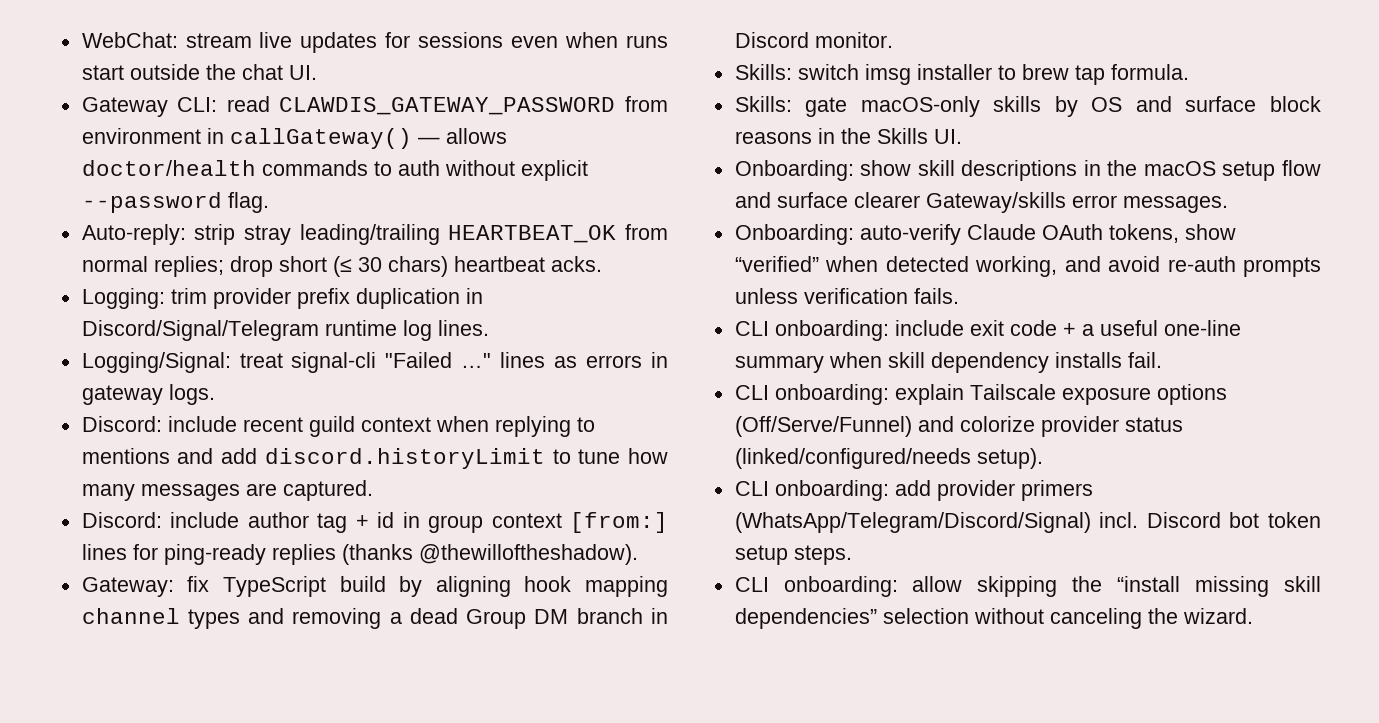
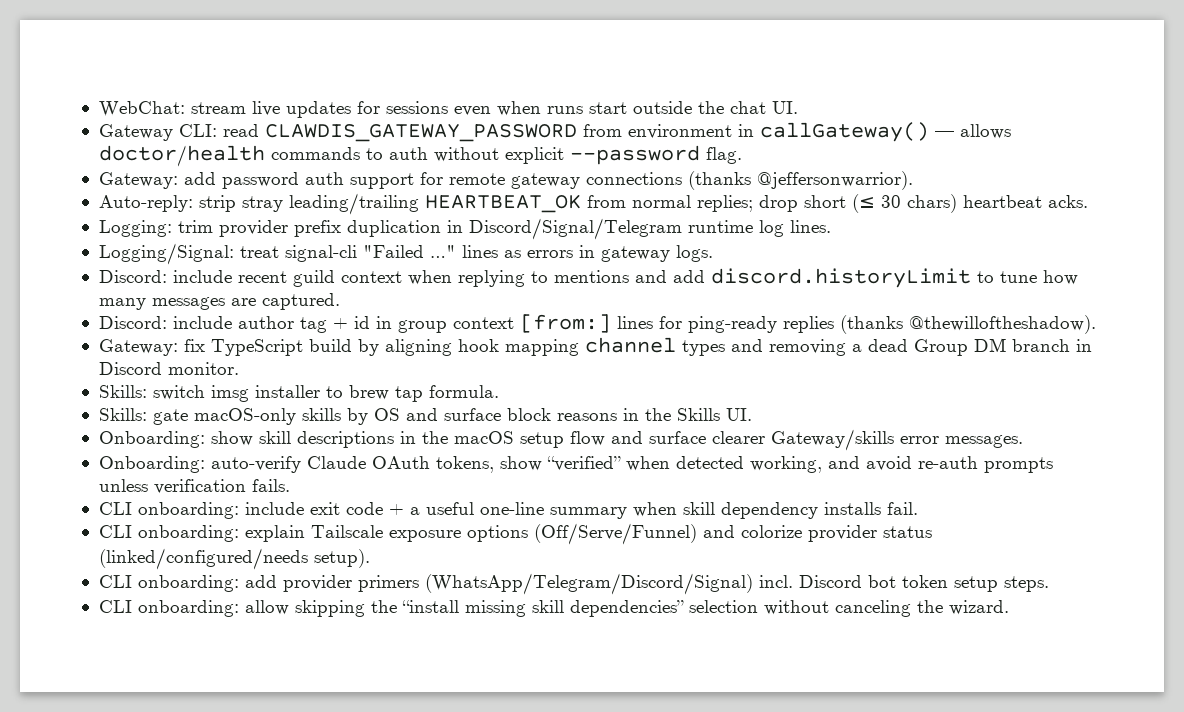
+ Gateway: add password auth support for remote gateway connections (thanks @jeffersonwarrior).

